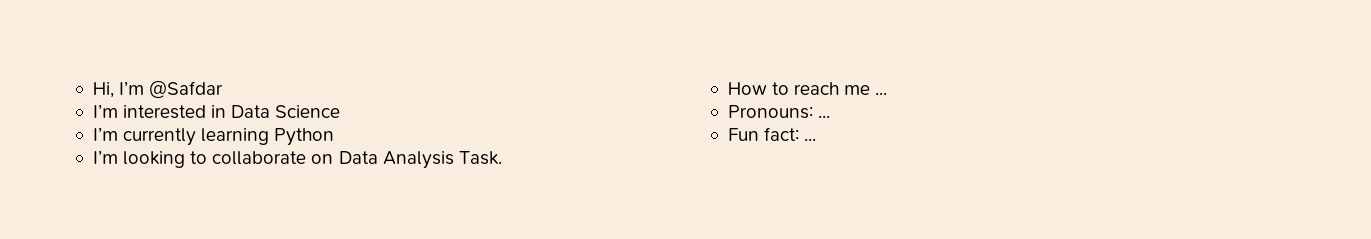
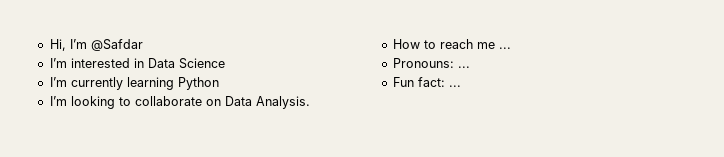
- I’m looking to collaborate on Data Analysis Task.
+ I’m looking to collaborate on Data Analysis.

